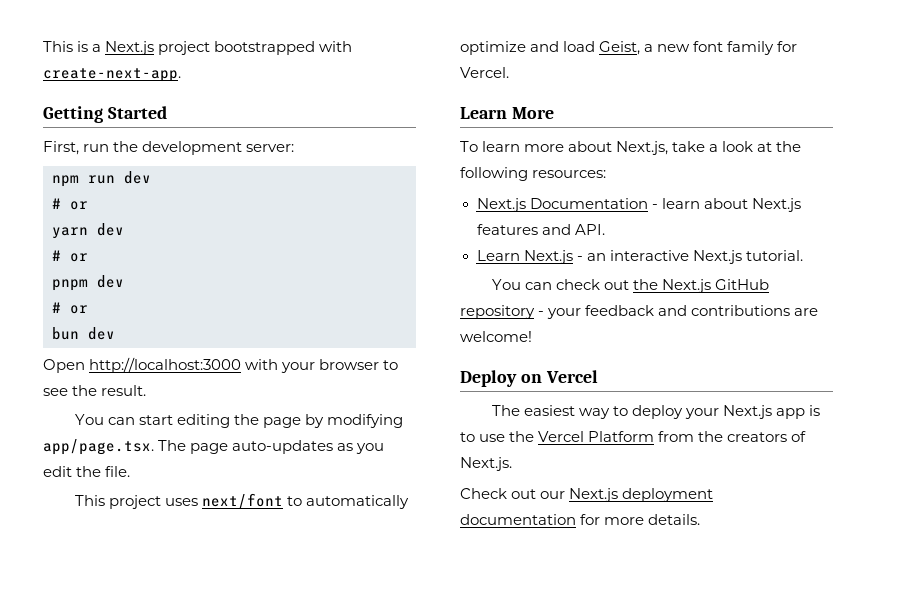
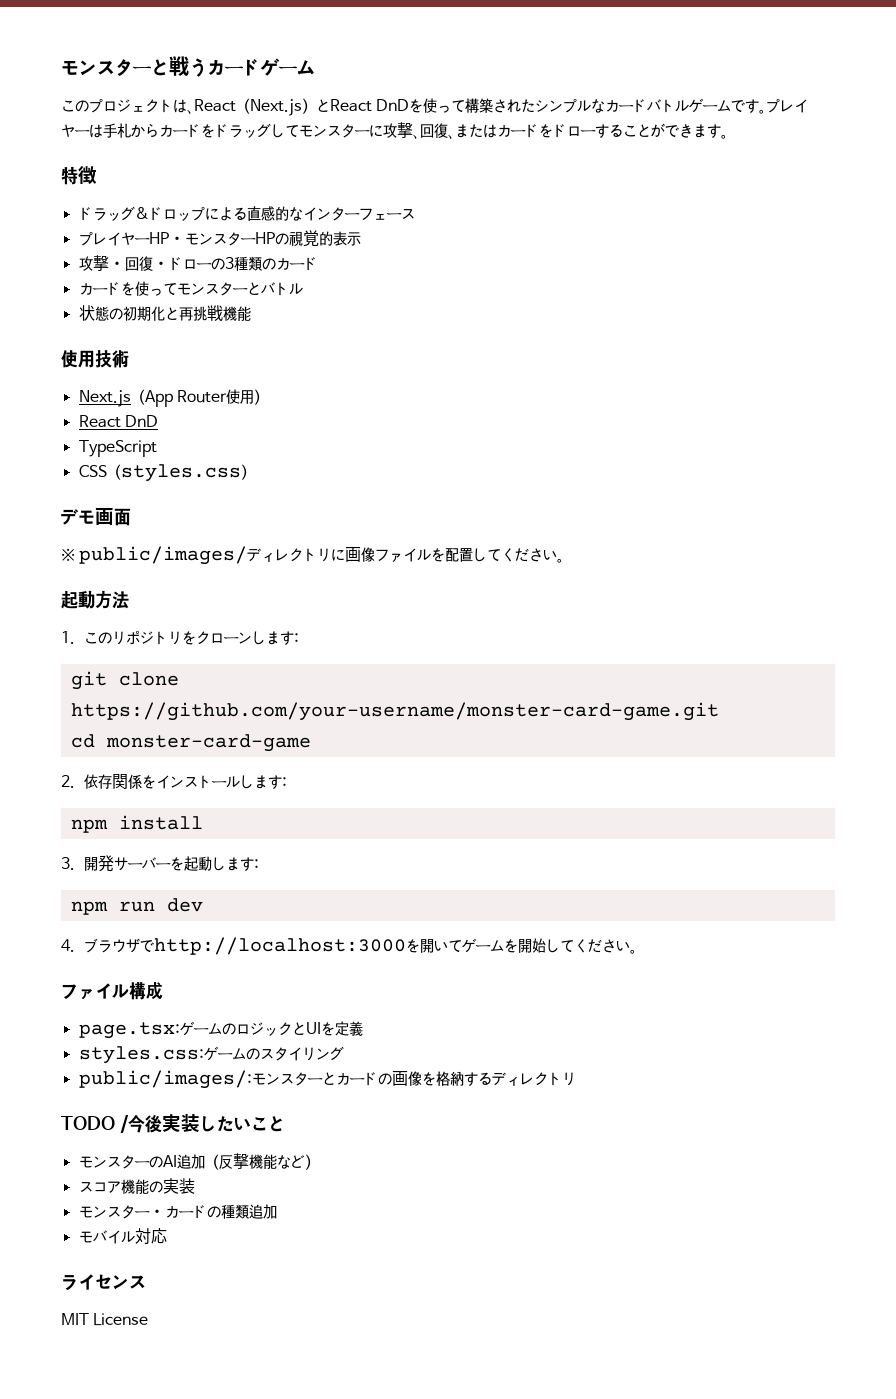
- This is a Next.js project bootstrapped with create-next-app.
- Getting Started
- First, run the development server:
+ モンスターと戦うカードゲーム
+ このプロジェクトは、React（Next.js）とReact DnDを使って構築されたシンプルなカードバトルゲームです。プレイヤーは手札からカードをドラッグしてモンスターに攻撃、回復、またはカードをドローすることができます。
+ 特徴
+ ドラッグ&ドロップによる直感的なインターフェース
+ プレイヤーHP・モンスターHPの視覚的表示
+ 攻撃・回復・ドローの3種類のカード
+ カードを使ってモンスターとバトル
+ 状態の初期化と再挑戦機能
+ 使用技術
+ Next.js（App Router使用）
+ React DnD
+ TypeScript
+ CSS（styles.css）
+ デモ画面
+ ※ public/images/ディレクトリに画像ファイルを配置してください。
+ 起動方法
+ 1.このリポジトリをクローンします:
+ git clone https://github.com/your-username/monster-card-game.git
+ cd monster-card-game
+ 2.依存関係をインストールします:
+ npm install
+ 3.開発サーバーを起動します:
  npm run dev
- # or
- yarn dev
- # or
- pnpm dev
- # or
- bun dev
- Open http://localhost:3000 with your browser to see the result.
- You can start editing the page by modifying app/page.tsx. The page auto-updates as you edit the file.
- This project uses next/font to automatically optimize and load Geist, a new font family for Vercel.
- Learn More
- To learn more about Next.js, take a look at the following resources:
- Next.js Documentation - learn about Next.js features and API.
- Learn Next.js - an interactive Next.js tutorial.
- You can check out the Next.js GitHub repository - your feedback and contributions are welcome!
- Deploy on Vercel
- The easiest way to deploy your Next.js app is to use the Vercel Platform from the creators of Next.js.
- Check out our Next.js deployment documentation for more details.
+ 4.ブラウザでhttp://localhost:3000を開いてゲームを開始してください。
+ ファイル構成
+ page.tsx:ゲームのロジックとUIを定義
+ styles.css:ゲームのスタイリング
+ public/images/:モンスターとカードの画像を格納するディレクトリ
+ TODO /今後実装したいこと
+ モンスターのAI追加（反撃機能など）
+ スコア機能の実装
+ モンスター・カードの種類追加
+ モバイル対応
+ ライセンス
+ MIT License

